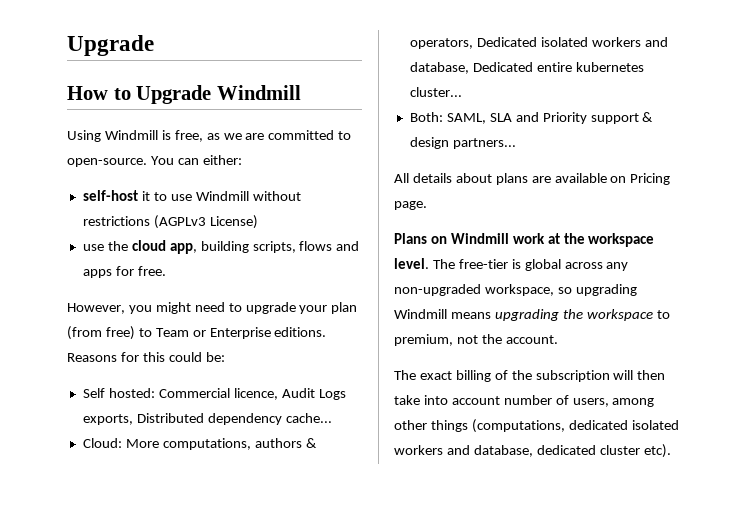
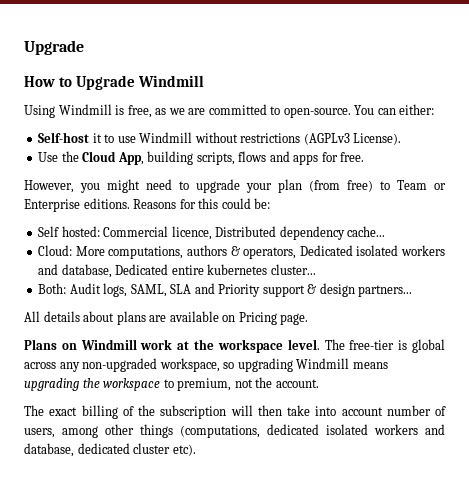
- self-host it to use Windmill without restrictions (AGPLv3 License)
- use the cloud app, building scripts, flows and apps for free.
+ Self-host it to use Windmill without restrictions (AGPLv3 License).
+ Use the Cloud App, building scripts, flows and apps for free.
- Self hosted: Commercial licence, Audit Logs exports, Distributed dependency cache...
+ Self hosted: Commercial licence, Distributed dependency cache...
- Both: SAML, SLA and Priority support & design partners...
+ Both: Audit logs, SAML, SLA and Priority support & design partners...

